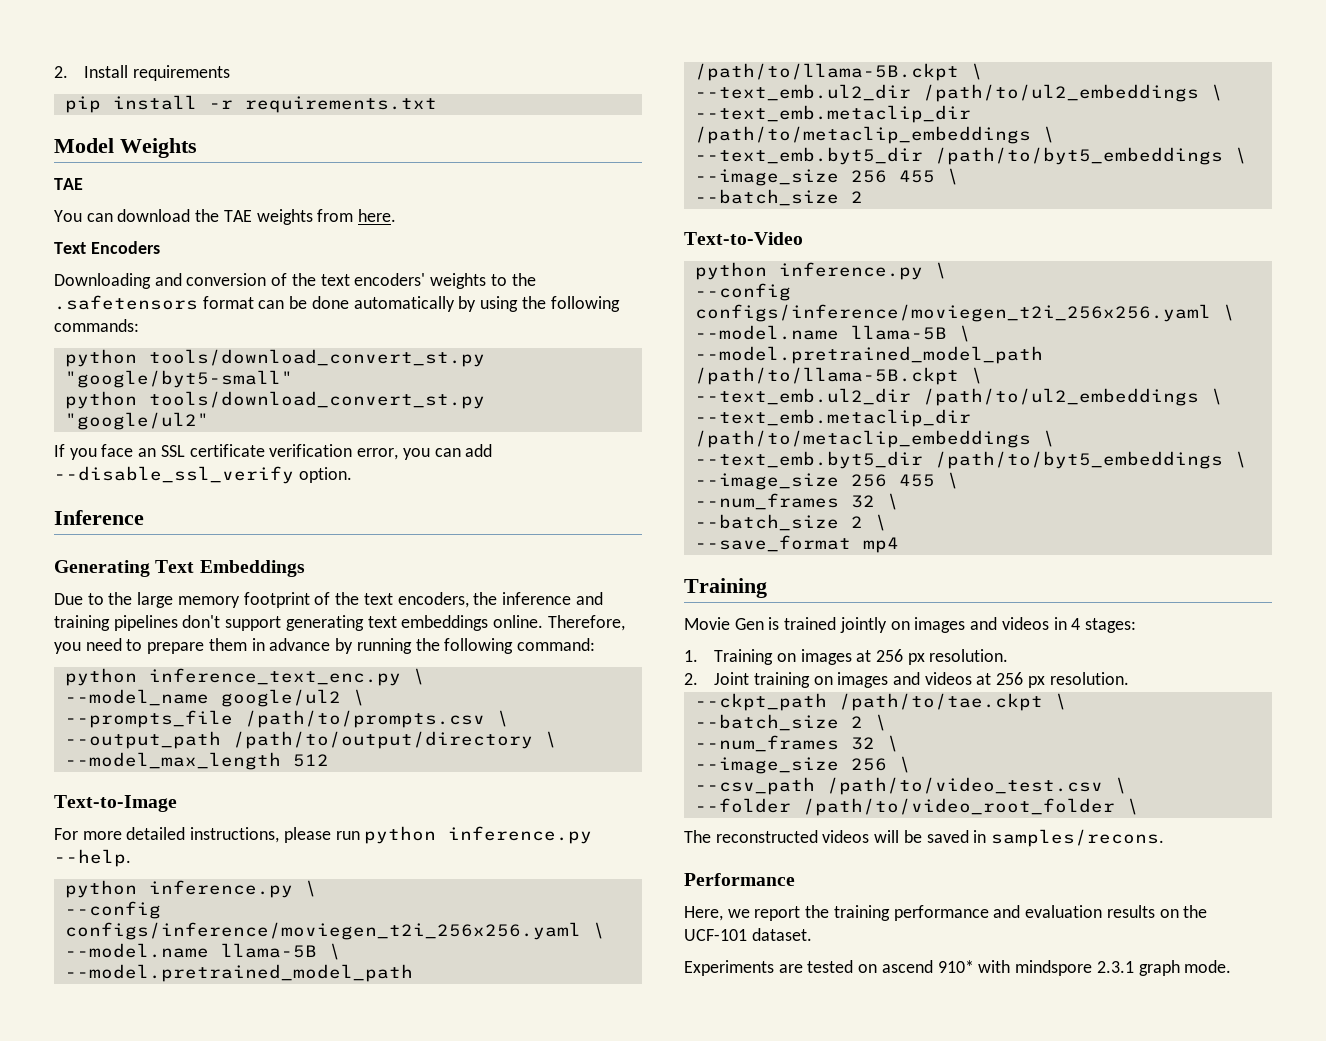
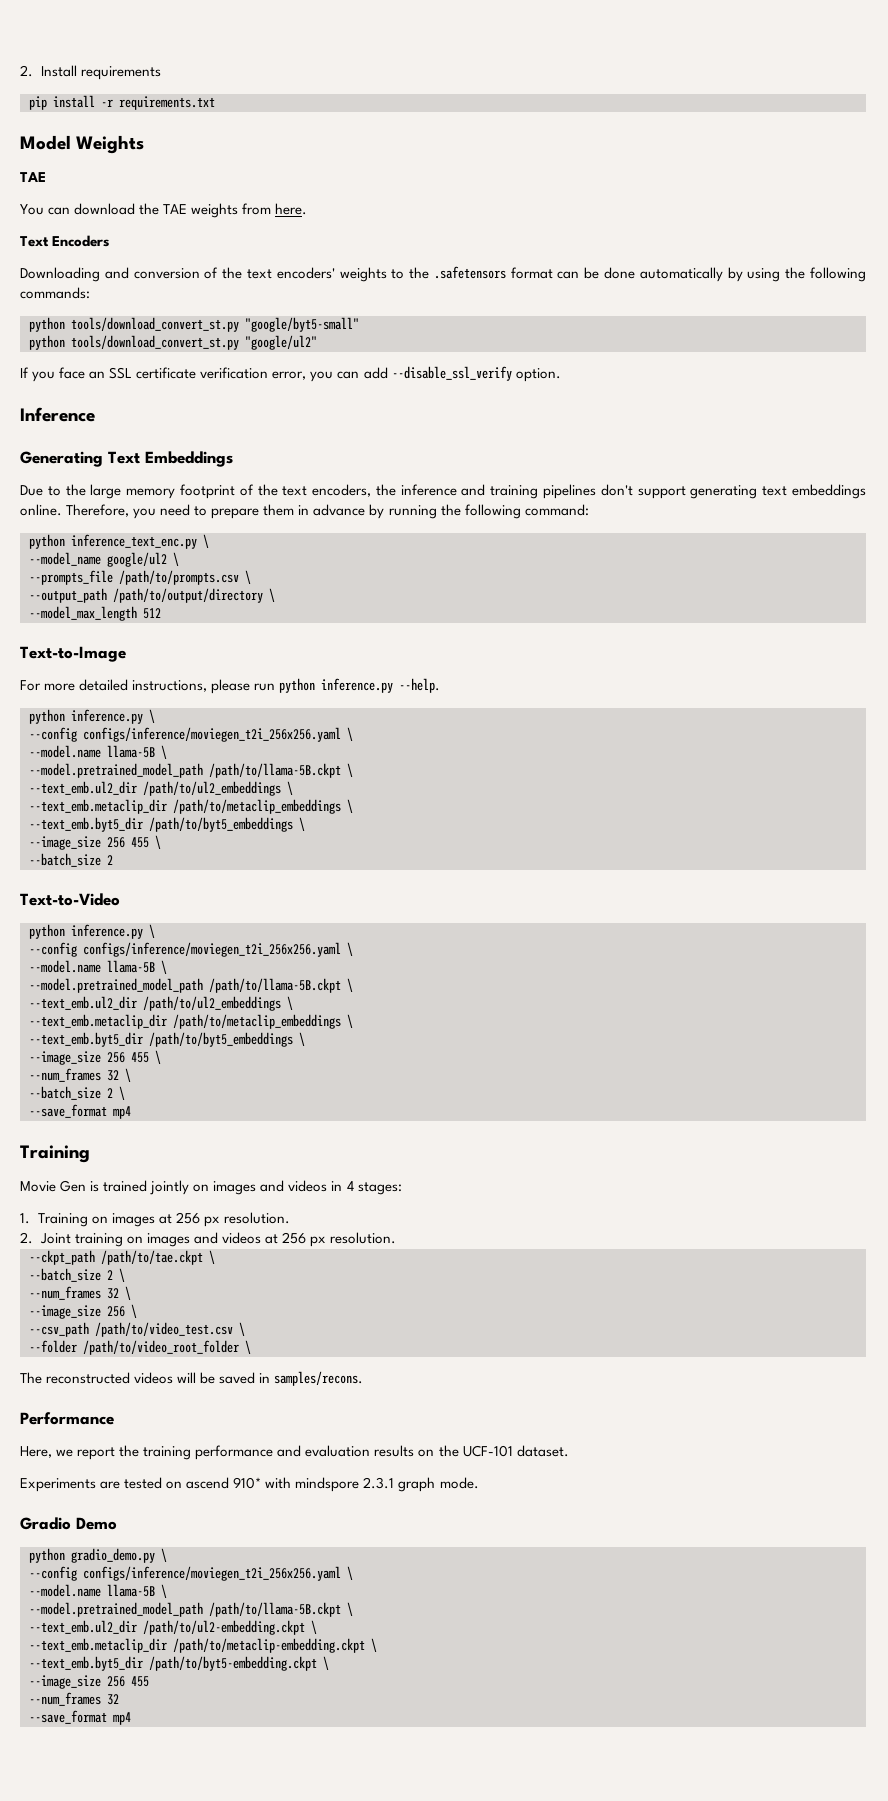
+ Gradio Demo
+ python gradio_demo.py \
+ --config configs/inference/moviegen_t2i_256x256.yaml \
+ --model.name llama-5B \
+ --model.pretrained_model_path /path/to/llama-5B.ckpt \
+ --text_emb.ul2_dir /path/to/ul2-embedding.ckpt \
+ --text_emb.metaclip_dir /path/to/metaclip-embedding.ckpt \
+ --text_emb.byt5_dir /path/to/byt5-embedding.ckpt \
+ --image_size 256 455
+ --num_frames 32
+ --save_format mp4

